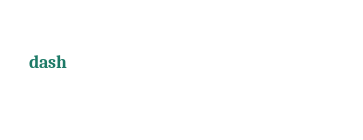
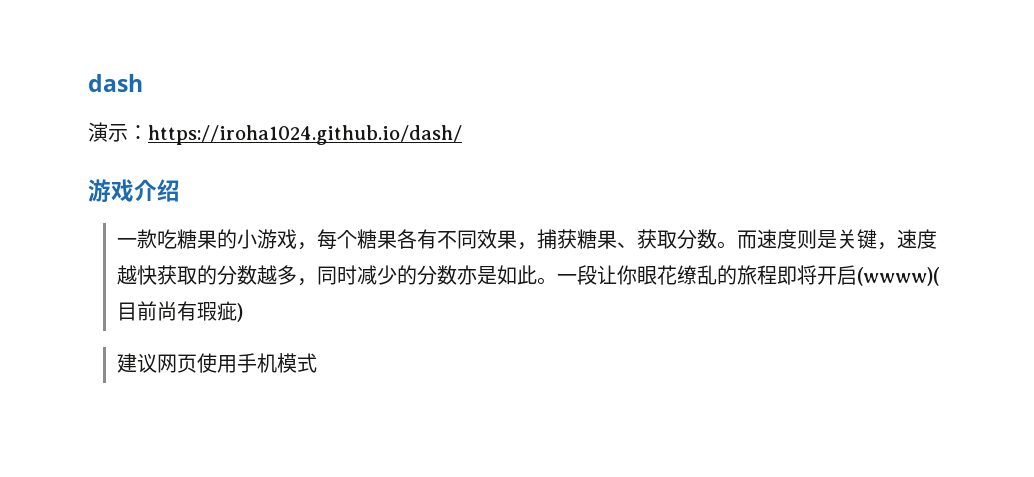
+ 演示：https://iroha1024.github.io/dash/
+ 游戏介绍
+ 一款吃糖果的小游戏，每个糖果各有不同效果，捕获糖果、获取分数。而速度则是关键，速度越快获取的分数越多，同时减少的分数亦是如此。一段让你眼花缭乱的旅程即将开启(wwww)(目前尚有瑕疵)
+ 建议网页使用手机模式

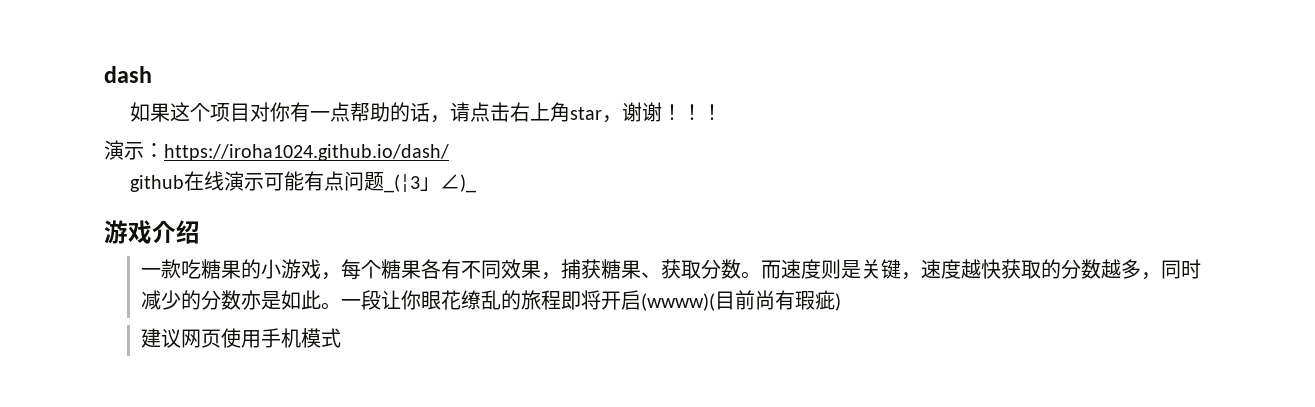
+ 如果这个项目对你有一点帮助的话，请点击右上角star，谢谢！！！
  演示：https://iroha1024.github.io/dash/
+ github在线演示可能有点问题_(¦3」∠)_

